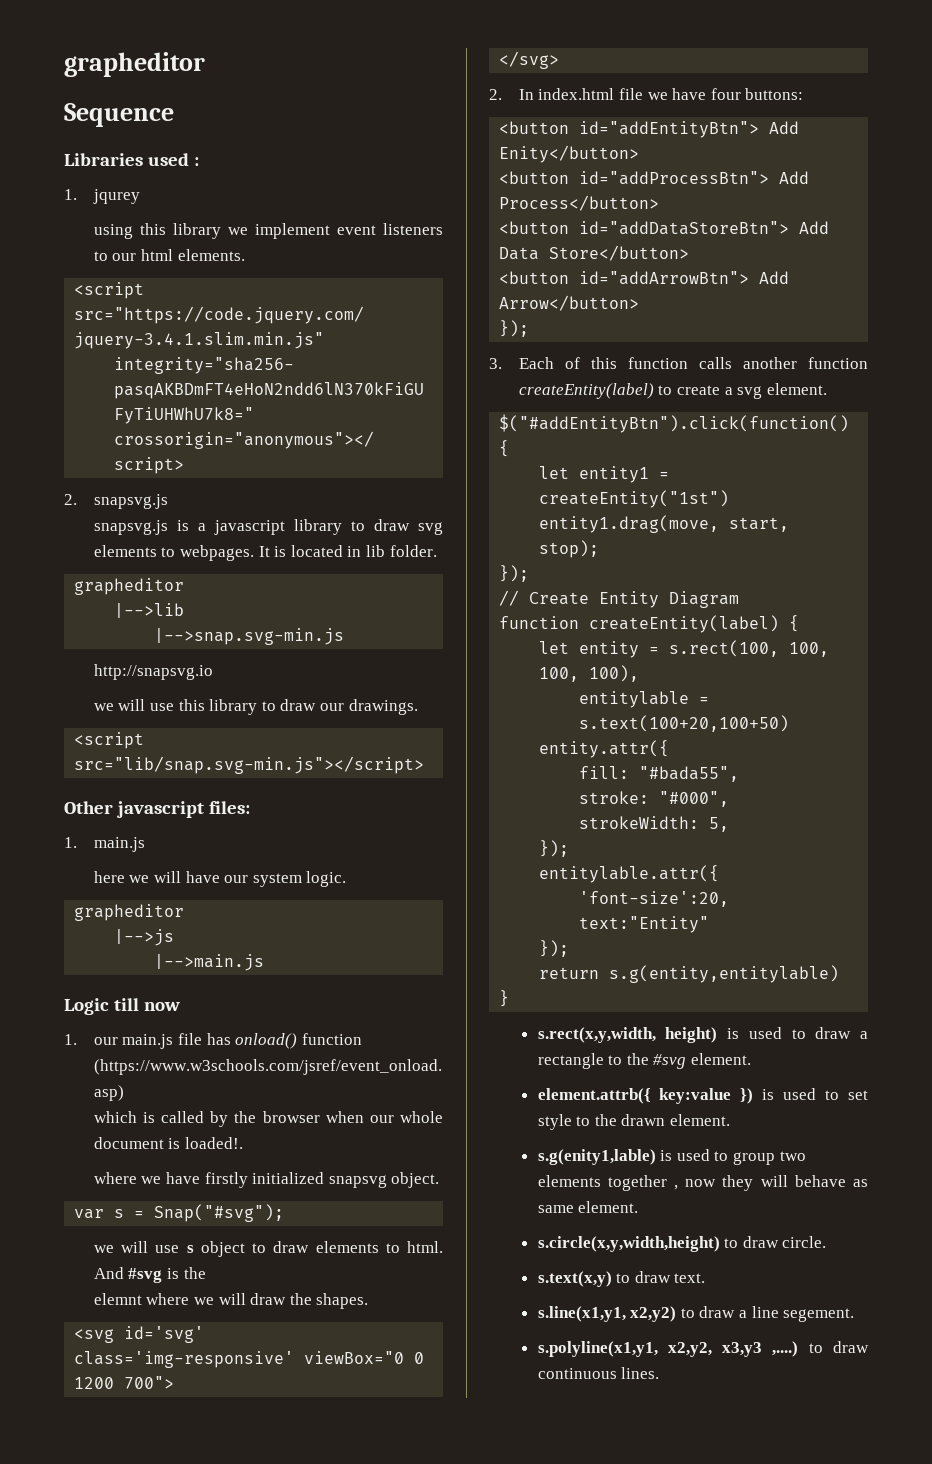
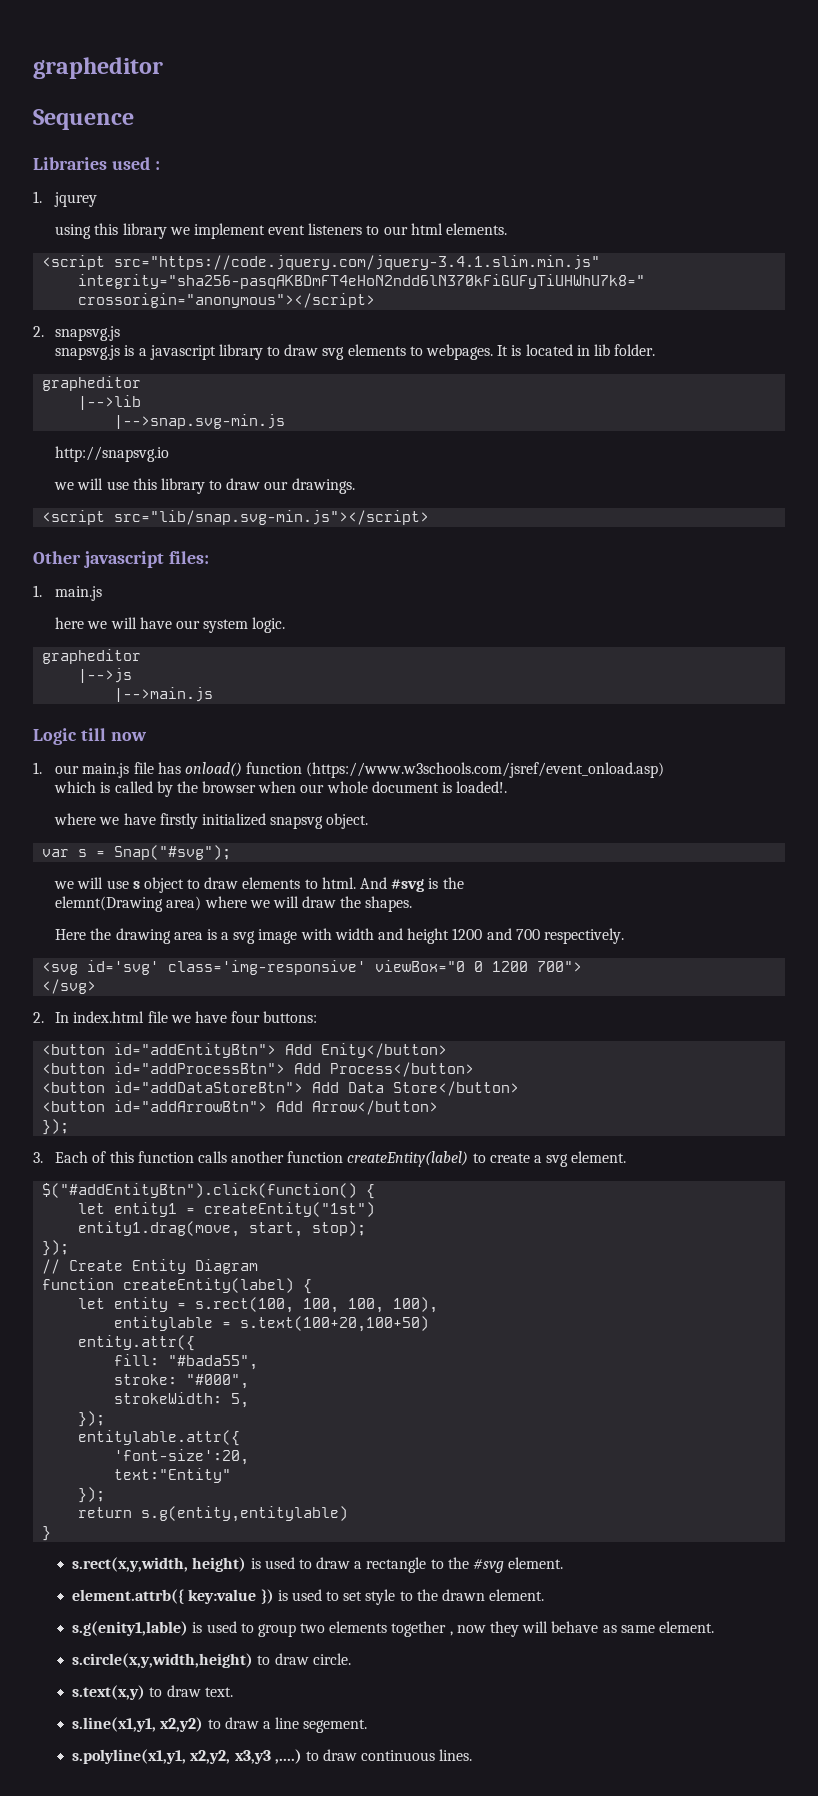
- elemnt where we will draw the shapes.
+ elemnt(Drawing area) where we will draw the shapes.
+ Here the drawing area is a svg image with width and height 1200 and 700 respectively.

